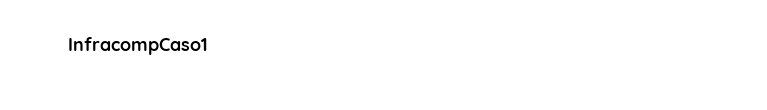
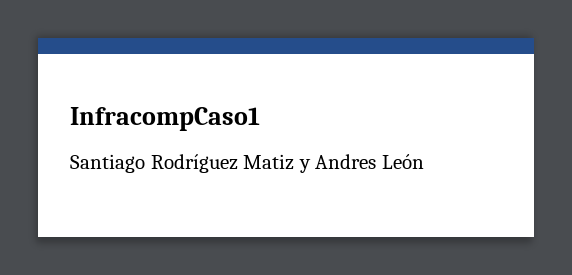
+ Santiago Rodríguez Matiz y Andres León

